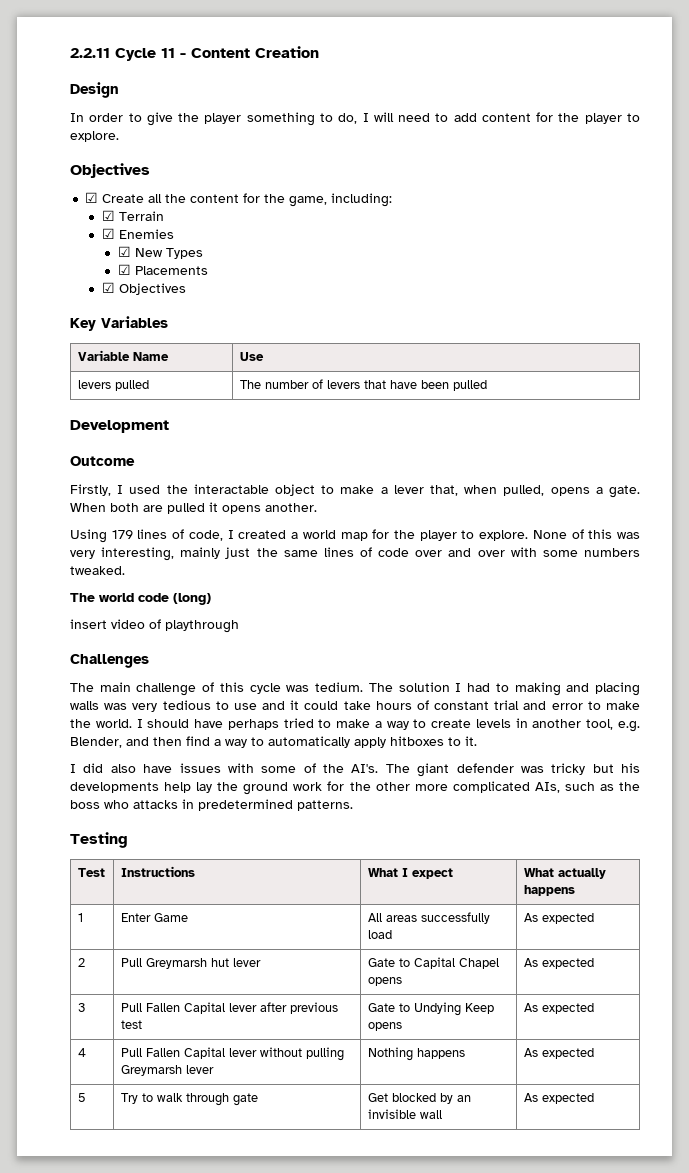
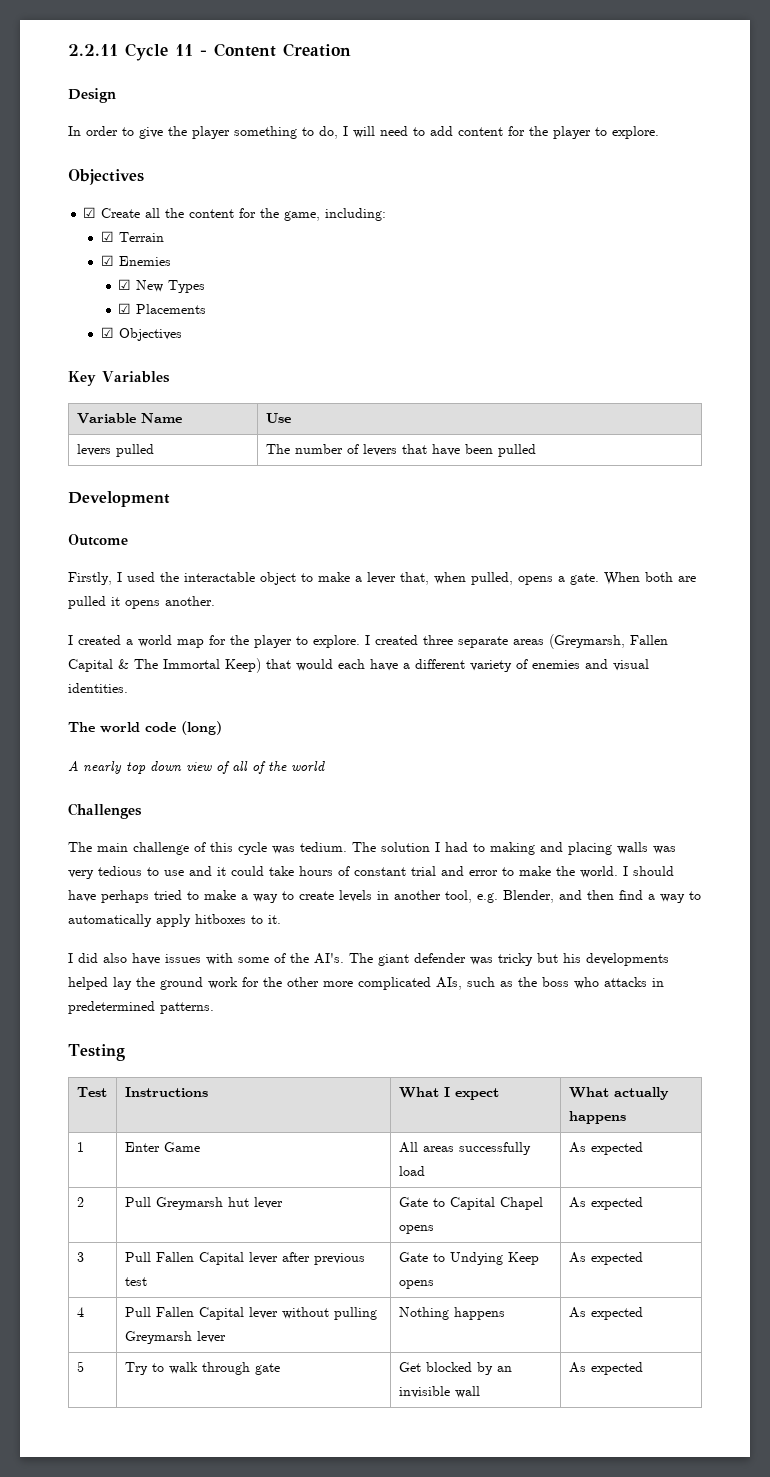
- Using 179 lines of code, I created a world map for the player to explore.
+ I created a world map for the player to explore.
- None of this was very interesting, mainly just the same lines of code over and over with some numbers tweaked.
+ I created three separate areas (Greymarsh, Fallen Capital & The Immortal Keep) that would each have a different variety of enemies and visual identities.
  The world code (long)
- insert video of playthrough
+ A nearly top down view of all of the world
- The giant defender was tricky but his developments help lay the ground work for the other more complicated AIs, such as the boss who attacks in predetermined patterns.
+ The giant defender was tricky but his developments helped lay the ground work for the other more complicated AIs, such as the boss who attacks in predetermined patterns.

